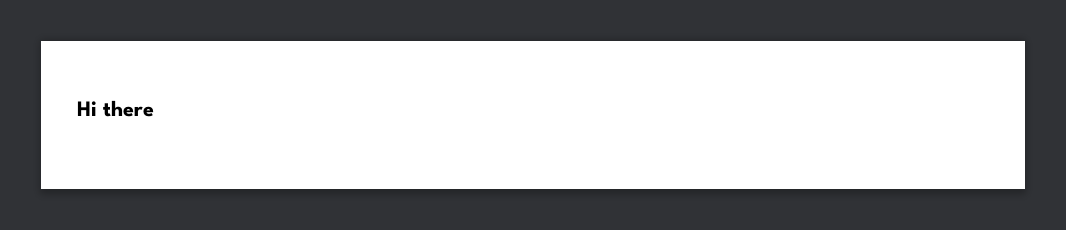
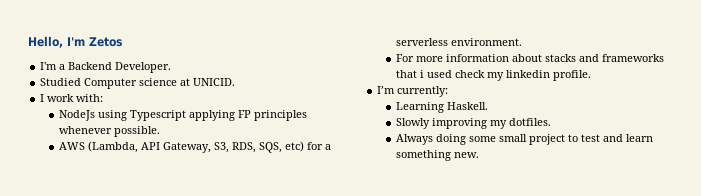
- Hi there
+ Hello, I'm Zetos
+ I'm a Backend Developer.
+ Studied Computer science at UNICID.
+ I work with:
+ NodeJs using Typescript applying FP principles whenever possible.
+ AWS (Lambda, API Gateway, S3, RDS, SQS, etc) for a serverless environment.
+ For more information about stacks and frameworks that i used check my linkedin profile.
+ I’m currently:
+ Learning Haskell.
+ Slowly improving my dotfiles.
+ Always doing some small project to test and learn something new.

